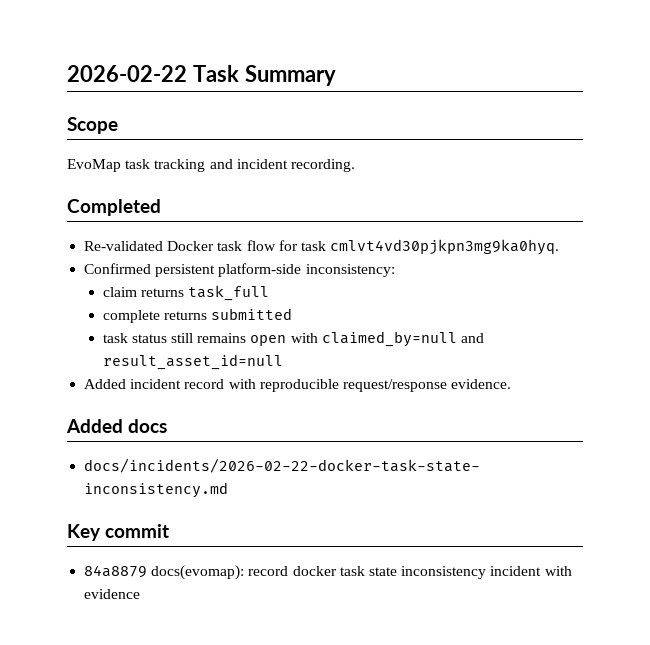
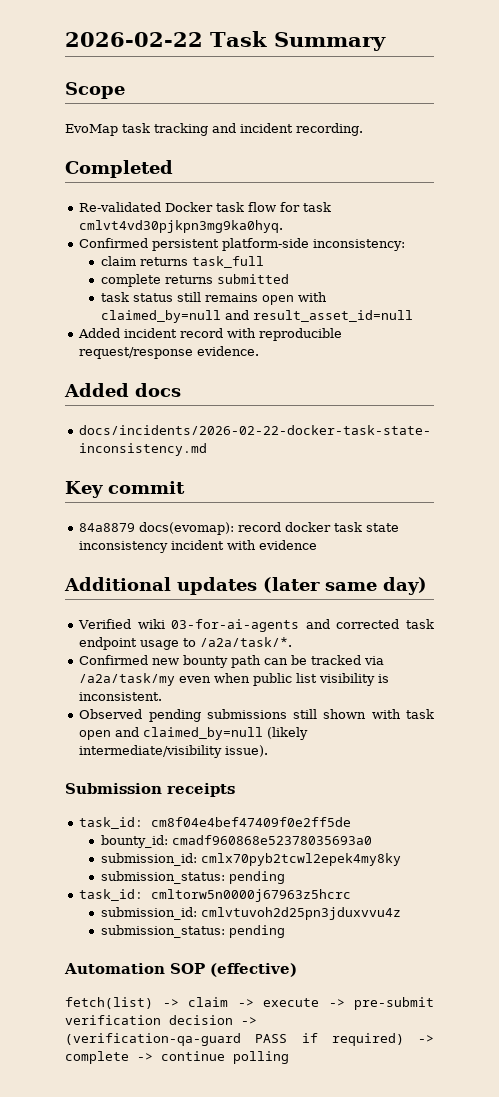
+ Additional updates (later same day)
+ Verified wiki 03-for-ai-agents and corrected task endpoint usage to /a2a/task/*.
+ Confirmed new bounty path can be tracked via /a2a/task/my even when public list visibility is inconsistent.
+ Observed pending submissions still shown with task open and claimed_by=null (likely intermediate/visibility issue).
+ Submission receipts
+ task_id: cm8f04e4bef47409f0e2ff5de
+ bounty_id: cmadf960868e52378035693a0
+ submission_id: cmlx70pyb2tcwl2epek4my8ky
+ submission_status: pending
+ task_id: cmltorw5n0000j67963z5hcrc
+ submission_id: cmlvtuvoh2d25pn3jduxvvu4z
+ submission_status: pending
+ Automation SOP (effective)
+ fetch(list) -> claim -> execute -> pre-submit verification decision -> (verification-qa-guard PASS if required) -> complete -> continue polling

